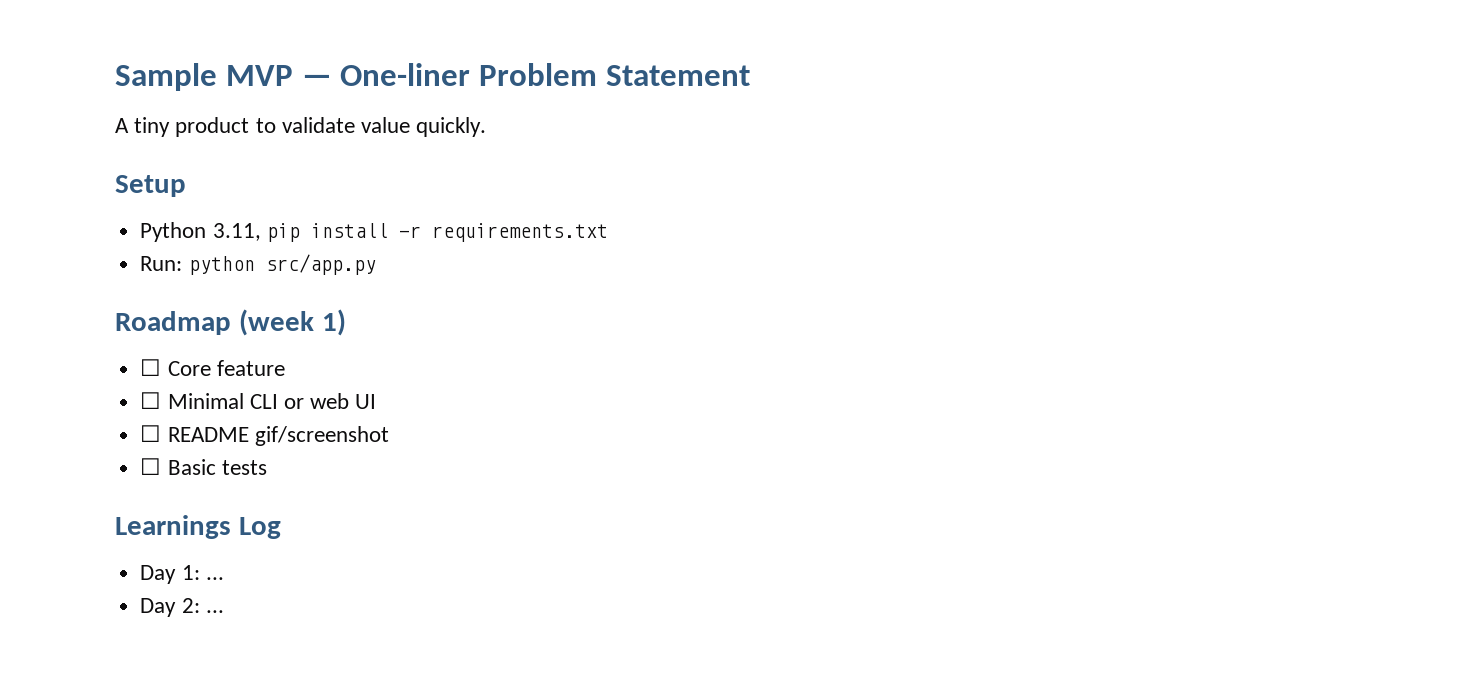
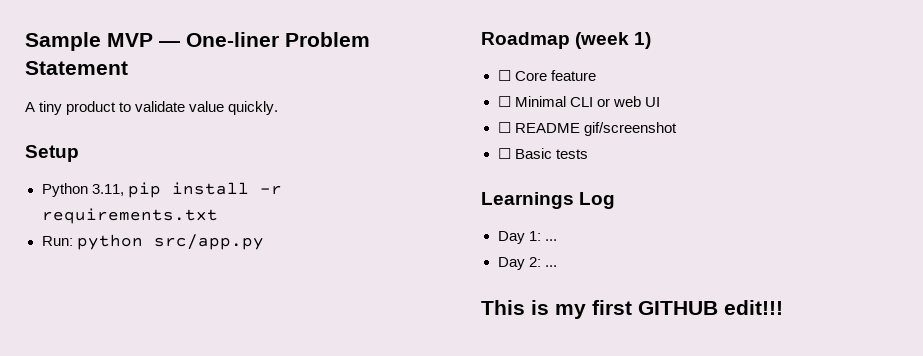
+ This is my first GITHUB edit!!!

